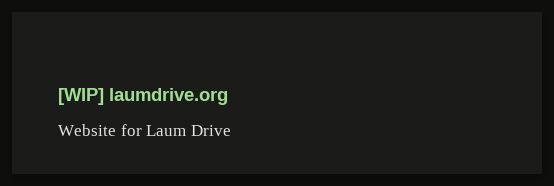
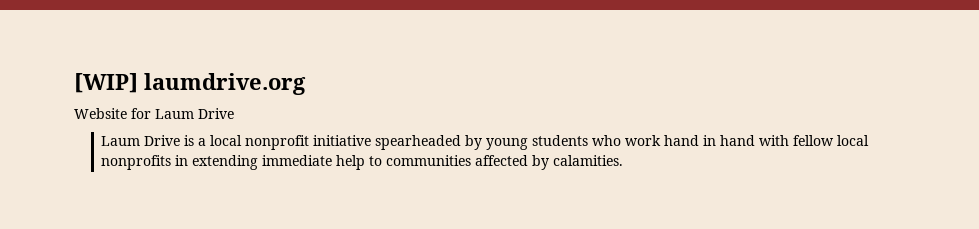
+ Laum Drive is a local nonprofit initiative spearheaded by young students who work hand in hand with fellow local nonprofits in extending immediate help to communities affected by calamities.

